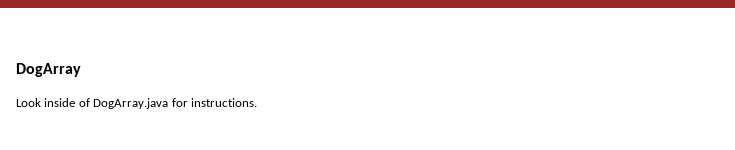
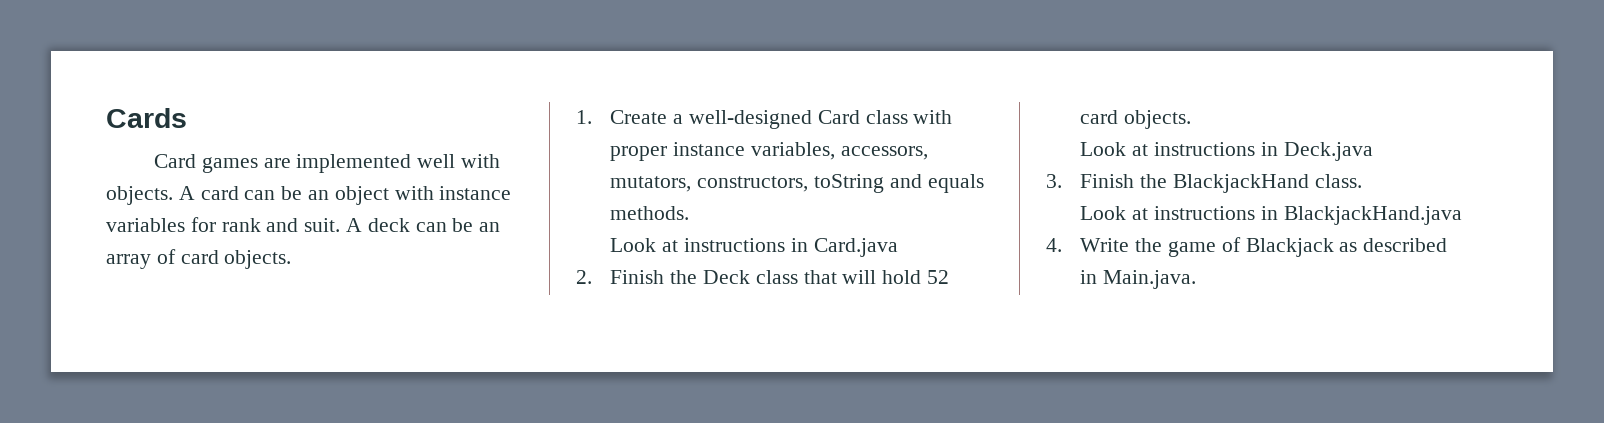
- DogArray
- Look inside of DogArray.java for instructions.
+ Cards
+ Card games are implemented well with objects. A card can be an object with instance variables for rank and suit. A deck can be an array of card objects.
+ 1. Create a well-designed Card class with proper instance variables, accessors, mutators, constructors, toString and equals methods.
+ Look at instructions in Card.java
+ 2. Finish the Deck class that will hold 52 card objects.
+ Look at instructions in Deck.java
+ 3. Finish the BlackjackHand class.
+ Look at instructions in BlackjackHand.java
+ 4. Write the game of Blackjack as described in Main.java.

